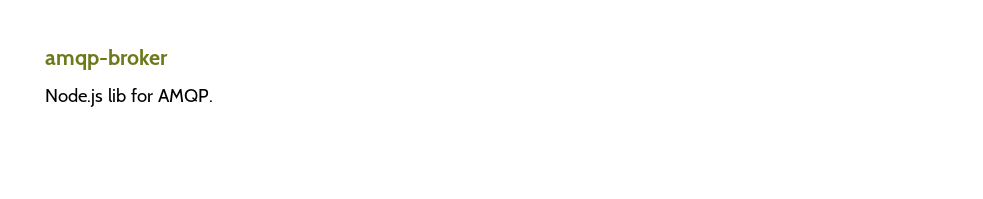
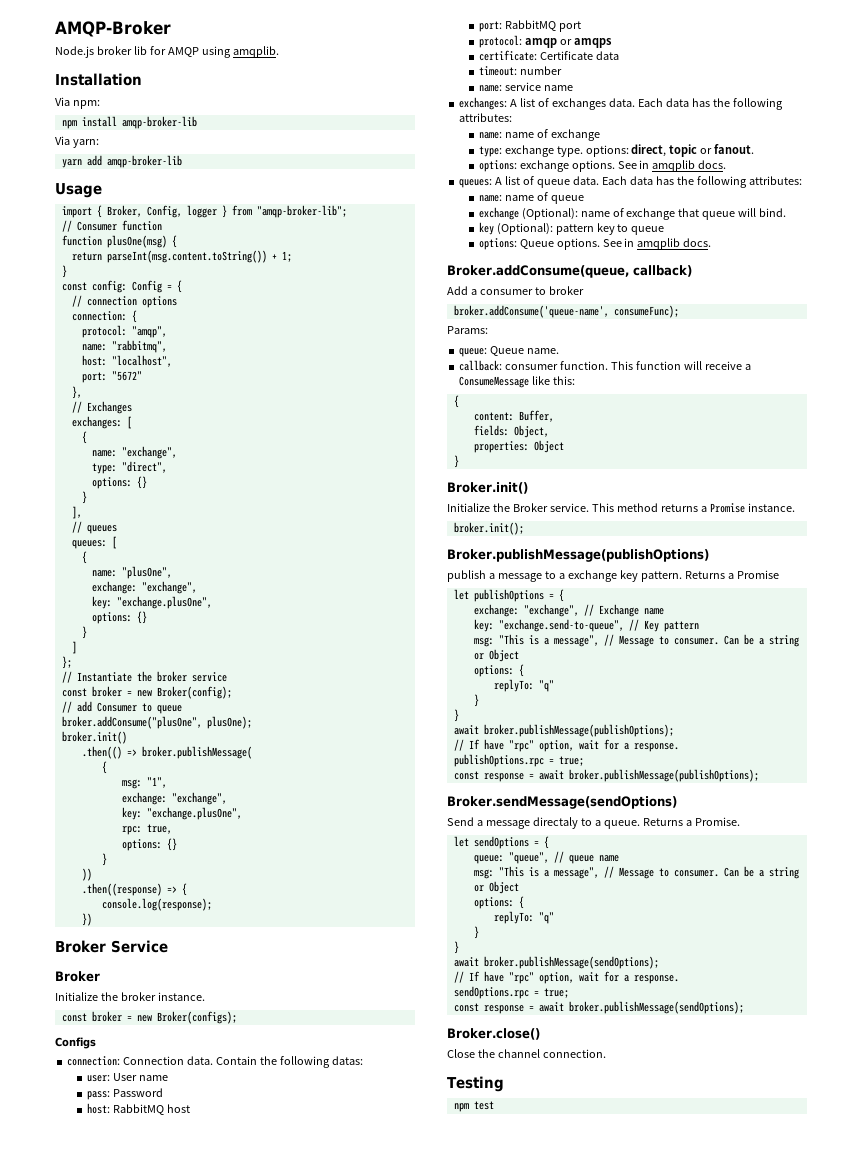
- amqp-broker
+ AMQP-Broker
- Node.js lib for AMQP.
+ Node.js broker lib for AMQP using amqplib.
+ Installation
+ Via npm:
+ npm install amqp-broker-lib
+ Via yarn:
+ yarn add amqp-broker-lib
+ Usage
+ import { Broker, Config, logger } from "amqp-broker-lib";
+ // Consumer function
+ function plusOne(msg) {
+ return parseInt(msg.content.toString()) + 1;
+ }
+ const config: Config = {
+ // connection options
+ connection: {
+ protocol: "amqp",
+ name: "rabbitmq",
+ host: "localhost",
+ port: "5672"
+ },
+ // Exchanges
+ exchanges: [
+ {
+ name: "exchange",
+ type: "direct",
+ options: {}
+ }
+ ],
+ // queues
+ queues: [
+ {
+ name: "plusOne",
+ exchange: "exchange",
+ key: "exchange.plusOne",
+ options: {}
+ }
+ ]
+ };
+ // Instantiate the broker service
+ const broker = new Broker(config);
+ // add Consumer to queue
+ broker.addConsume("plusOne", plusOne);
+ broker.init()
+ .then(() => broker.publishMessage(
+ {
+ msg: "1",
+ exchange: "exchange",
+ key: "exchange.plusOne",
+ rpc: true,
+ options: {}
+ }
+ ))
+ .then((response) => {
+ console.log(response);
+ })
+ Broker Service
+ Broker
+ Initialize the broker instance.
+ const broker = new Broker(configs);
+ Configs
+ connection: Connection data. Contain the following datas:
+ user: User name
+ pass: Password
+ host: RabbitMQ host
+ port: RabbitMQ port
+ protocol: amqp or amqps
+ certificate: Certificate data
+ timeout: number
+ name: service name
+ exchanges: A list of exchanges data. Each data has the following attributes:
+ name: name of exchange
+ type: exchange type. options: direct, topic or fanout.
+ options: exchange options. See in amqplib docs.
+ queues: A list of queue data. Each data has the following attributes:
+ name: name of queue
+ exchange (Optional): name of exchange that queue will bind.
+ key (Optional): pattern key to queue
+ options: Queue options. See in amqplib docs.
+ Broker.addConsume(queue, callback)
+ Add a consumer to broker
+ broker.addConsume('queue-name', consumeFunc);
+ Params:
+ queue: Queue name.
+ callback: consumer function. This function will receive a ConsumeMessage like this:
+ {
+ content: Buffer,
+ fields: Object,
+ properties: Object
+ }
+ Broker.init()
+ Initialize the Broker service. This method returns a Promise instance.
+ broker.init();
+ Broker.publishMessage(publishOptions)
+ publish a message to a exchange key pattern. Returns a Promise
+ let publishOptions = {
+ exchange: "exchange", // Exchange name
+ key: "exchange.send-to-queue", // Key pattern
+ msg: "This is a message", // Message to consumer. Can be a string or Object
+ options: {
+ replyTo: "q"
+ }
+ }
+ await broker.publishMessage(publishOptions);
+ // If have "rpc" option, wait for a response.
+ publishOptions.rpc = true;
+ const response = await broker.publishMessage(publishOptions);
+ Broker.sendMessage(sendOptions)
+ Send a message directaly to a queue. Returns a Promise.
+ let sendOptions = {
+ queue: "queue", // queue name
+ msg: "This is a message", // Message to consumer. Can be a string or Object
+ options: {
+ replyTo: "q"
+ }
+ }
+ await broker.publishMessage(sendOptions);
+ // If have "rpc" option, wait for a response.
+ sendOptions.rpc = true;
+ const response = await broker.publishMessage(sendOptions);
+ Broker.close()
+ Close the channel connection.
+ Testing
+ npm test

